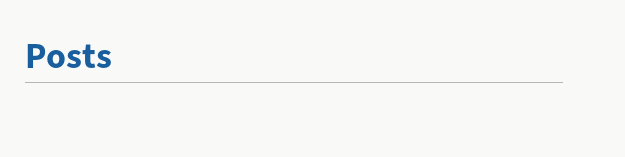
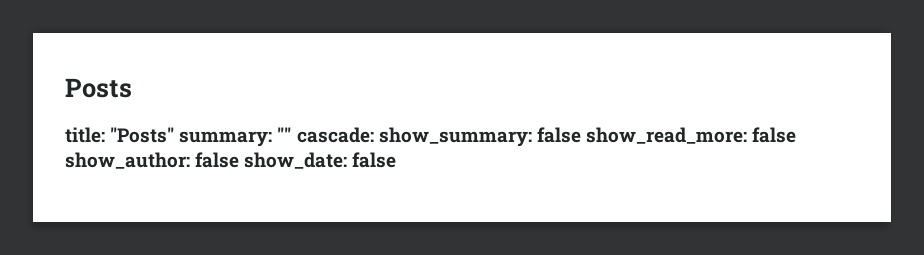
+ title: "Posts" summary: "" cascade: show_summary: false show_read_more: false show_author: false show_date: false

